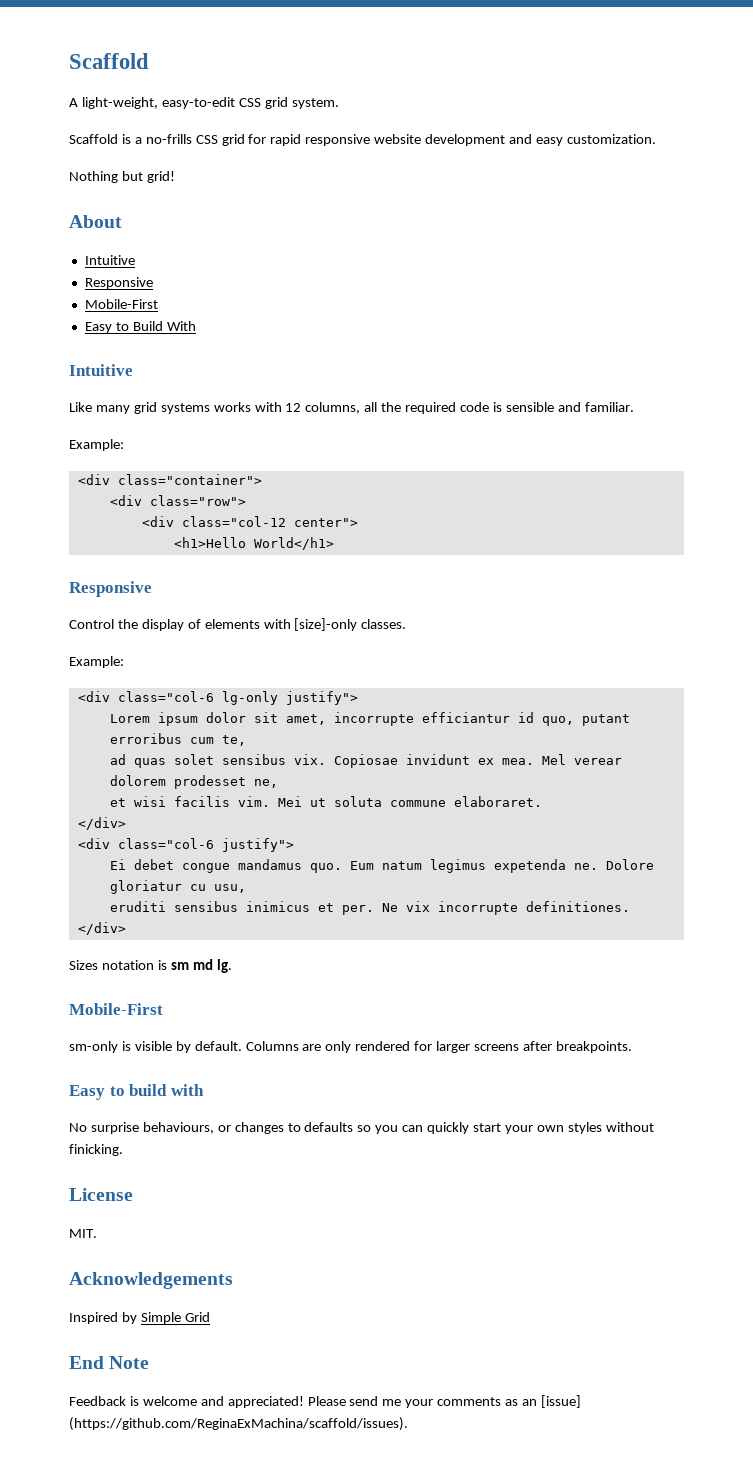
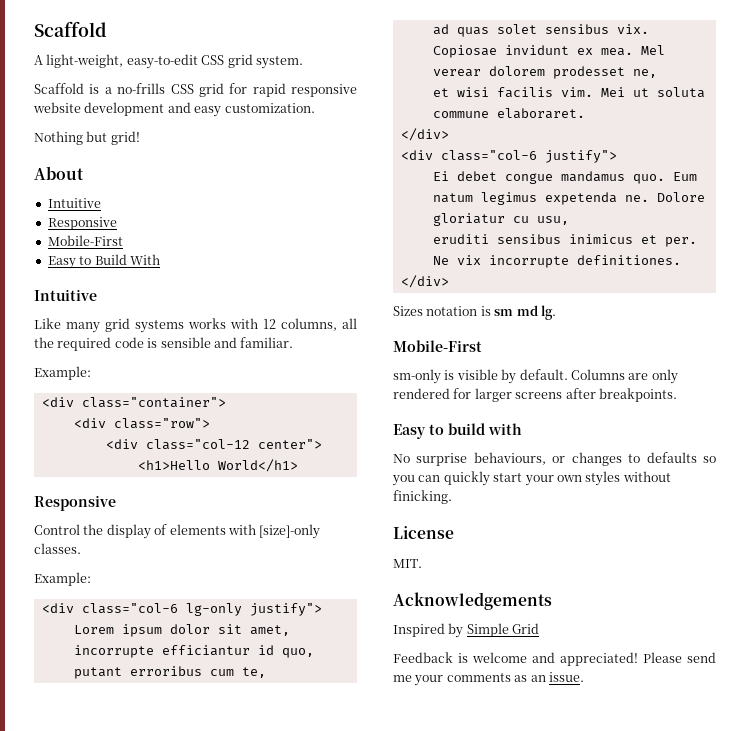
- End Note
- Please send me your comments as an [issue] (https://github.com/ReginaExMachina/scaffold/issues).
+ Please send me your comments as an issue.

